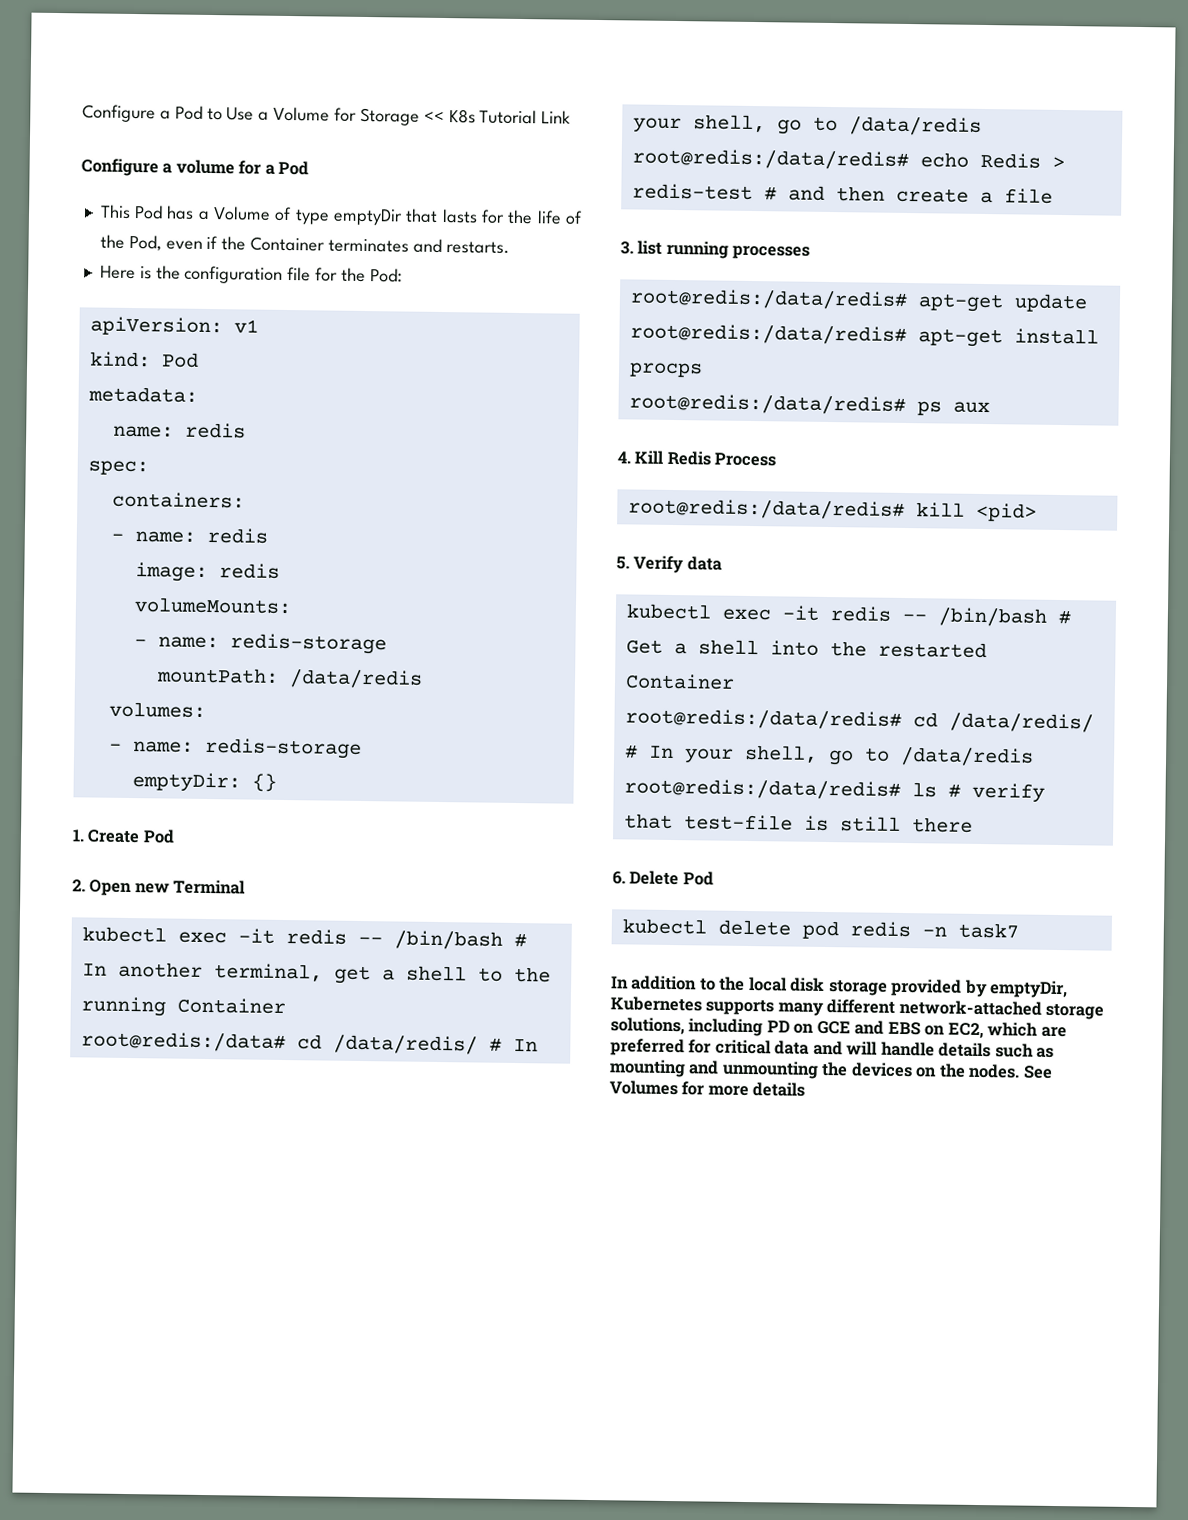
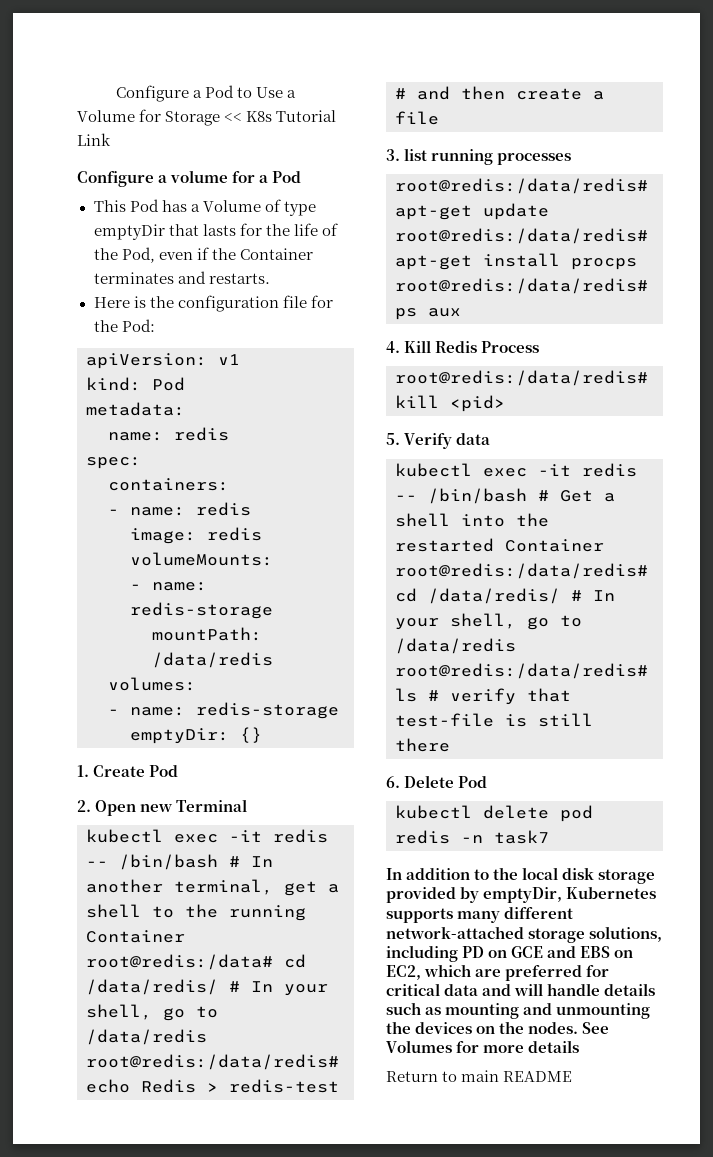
+ Return to main README

